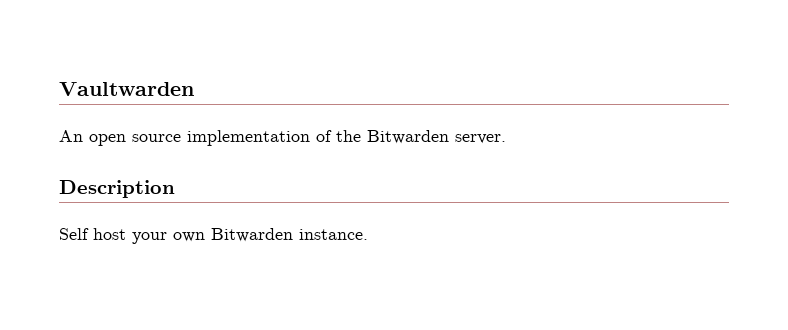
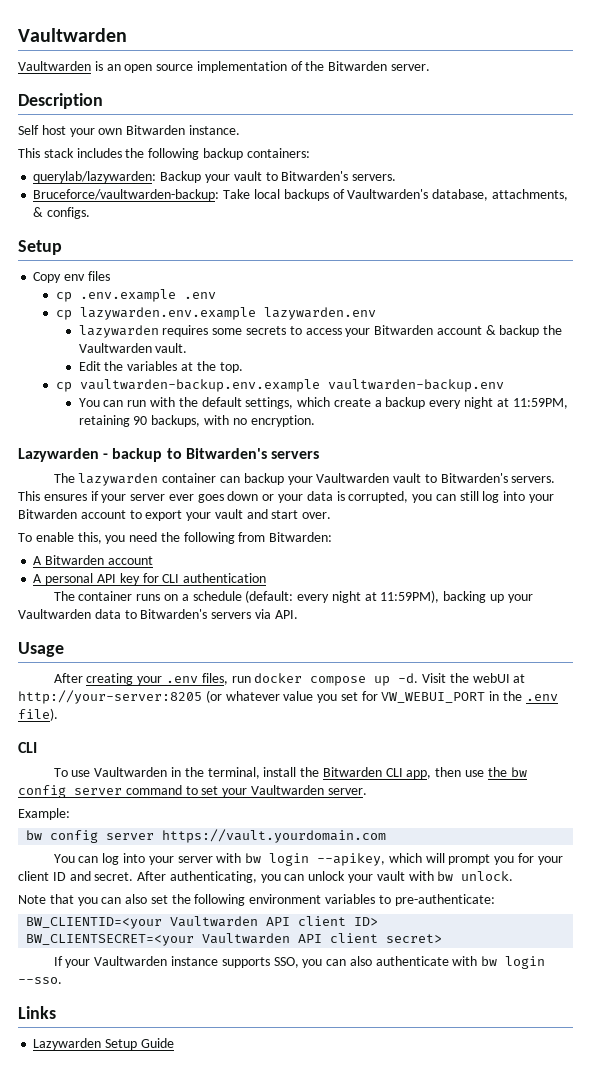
- An open source implementation of the Bitwarden server.
+ Vaultwarden is an open source implementation of the Bitwarden server.
+ This stack includes the following backup containers:
+ querylab/lazywarden: Backup your vault to Bitwarden's servers.
+ Bruceforce/vaultwarden-backup: Take local backups of Vaultwarden's database, attachments, & configs.
+ Setup
+ Copy env files
+ cp .env.example .env
+ cp lazywarden.env.example lazywarden.env
+ lazywarden requires some secrets to access your Bitwarden account & backup the Vaultwarden vault.
+ Edit the variables at the top.
+ cp vaultwarden-backup.env.example vaultwarden-backup.env
+ You can run with the default settings, which create a backup every night at 11:59PM, retaining 90 backups, with no encryption.
+ Lazywarden - backup to Bitwarden's servers
+ The lazywarden container can backup your Vaultwarden vault to Bitwarden's servers. This ensures if your server ever goes down or your data is corrupted, you can still log into your Bitwarden account to export your vault and start over.
+ To enable this, you need the following from Bitwarden:
+ A Bitwarden account
+ A personal API key for CLI authentication
+ The container runs on a schedule (default: every night at 11:59PM), backing up your Vaultwarden data to Bitwarden's servers via API.
+ Usage
+ After creating your .env files, run docker compose up -d. Visit the webUI at http://your-server:8205 (or whatever value you set for VW_WEBUI_PORT in the .env file).
+ CLI
+ To use Vaultwarden in the terminal, install the Bitwarden CLI app, then use the bw config server command to set your Vaultwarden server.
+ Example:
+ bw config server https://vault.yourdomain.com
+ You can log into your server with bw login --apikey, which will prompt you for your client ID and secret. After authenticating, you can unlock your vault with bw unlock.
+ Note that you can also set the following environment variables to pre-authenticate:
+ BW_CLIENTID=<your Vaultwarden API client ID>
+ BW_CLIENTSECRET=<your Vaultwarden API client secret>
+ If your Vaultwarden instance supports SSO, you can also authenticate with bw login --sso.
+ Links
+ Lazywarden Setup Guide

